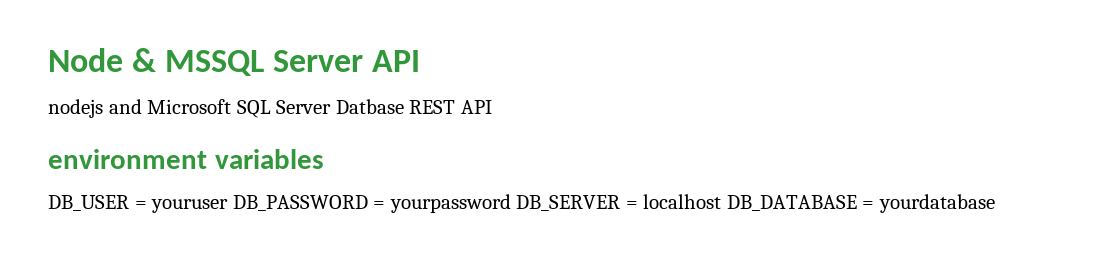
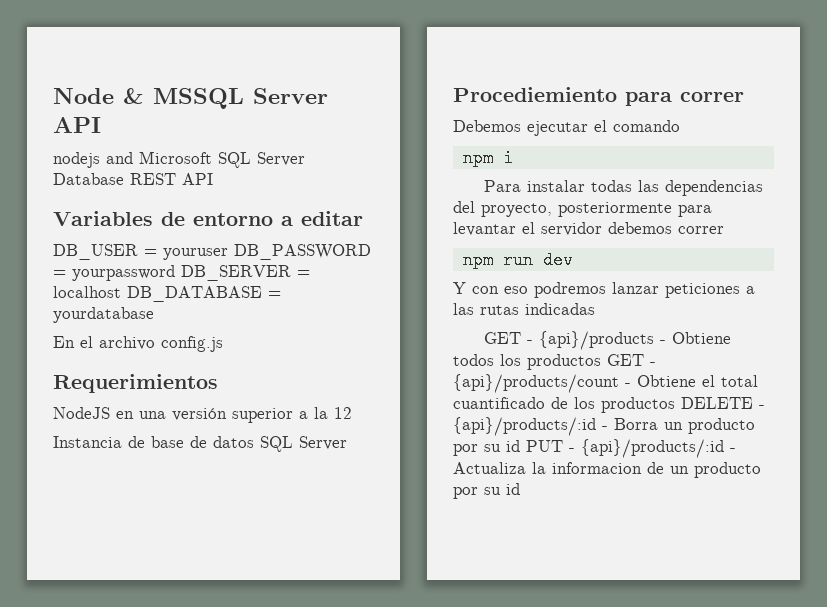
- nodejs and Microsoft SQL Server Datbase REST API
+ nodejs and Microsoft SQL Server Database REST API
- environment variables
+ Variables de entorno a editar
+ En el archivo config.js
+ Requerimientos
+ NodeJS en una versión superior a la 12
+ Instancia de base de datos SQL Server
+ Procediemiento para correr
+ Debemos ejecutar el comando
+ npm i
+ Para instalar todas las dependencias del proyecto, posteriormente para levantar el servidor debemos correr
+ npm run dev
+ Y con eso podremos lanzar peticiones a las rutas indicadas
+ GET - {api}/products - Obtiene todos los productos GET - {api}/products/count - Obtiene el total cuantificado de los productos DELETE - {api}/products/:id - Borra un producto por su id PUT - {api}/products/:id - Actualiza la informacion de un producto por su id

